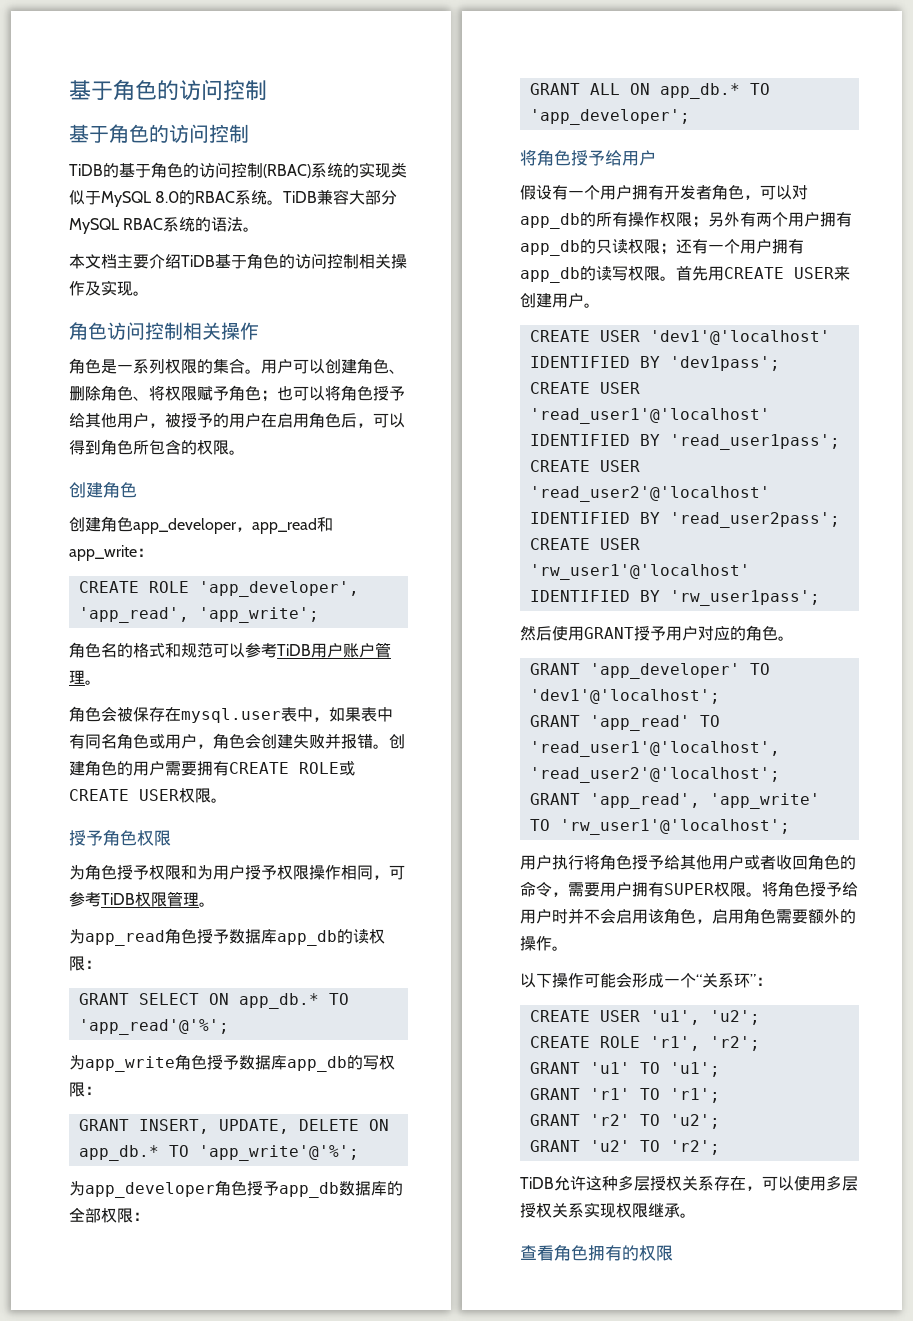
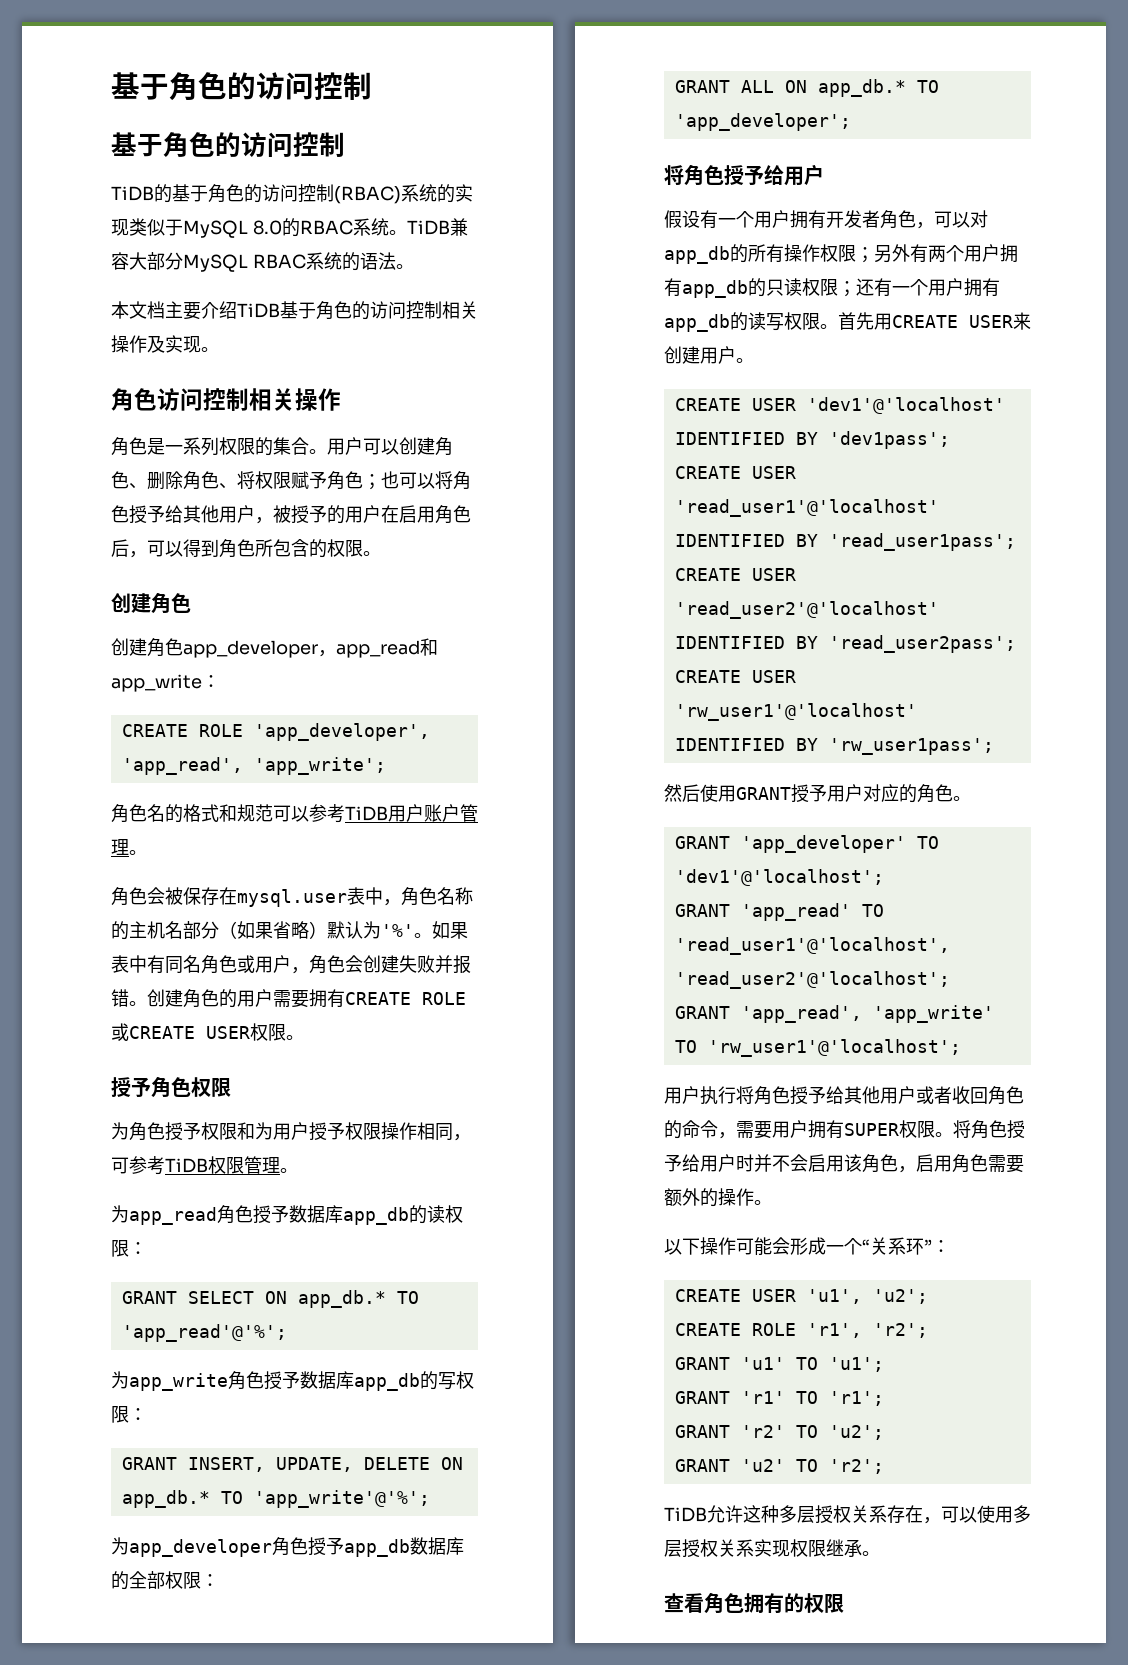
- 角色会被保存在mysql.user表中，如果表中有同名角色或用户，角色会创建失败并报错。
+ 角色会被保存在mysql.user表中，角色名称的主机名部分（如果省略）默认为'%'。如果表中有同名角色或用户，角色会创建失败并报错。

